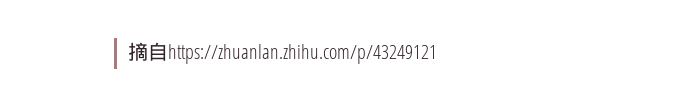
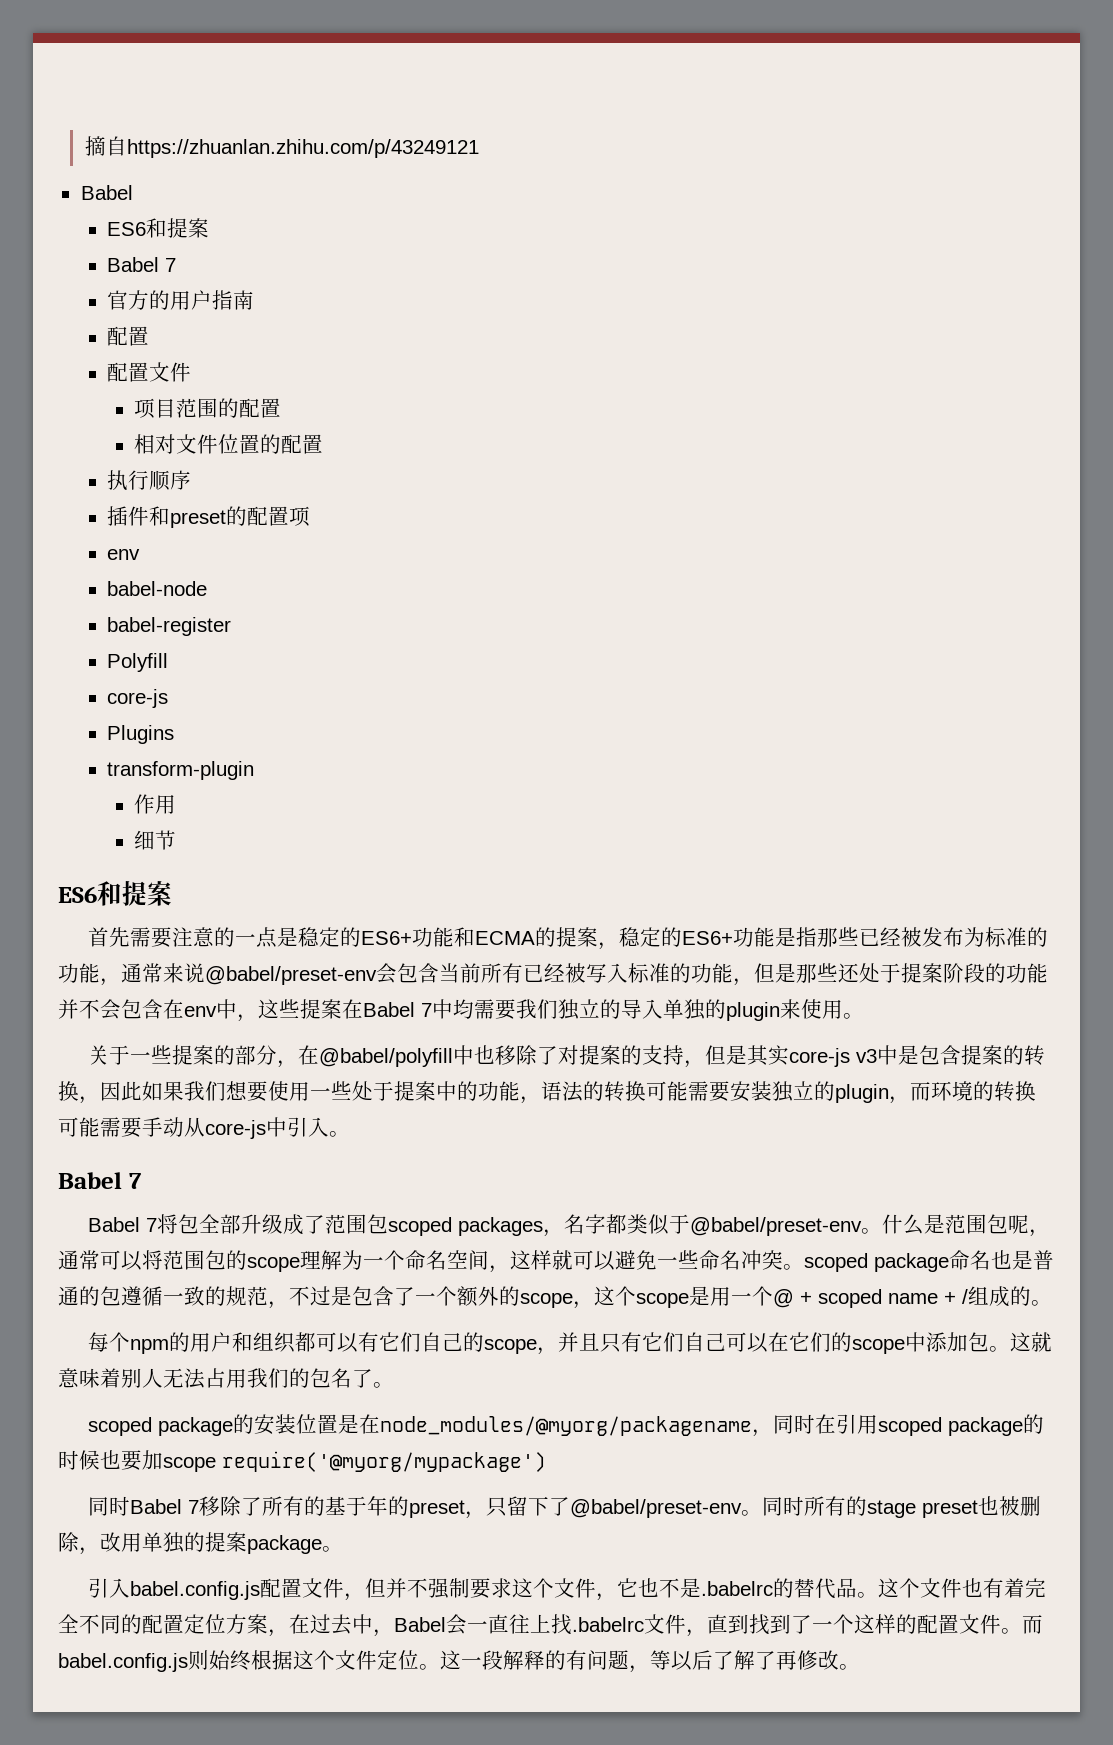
  摘自https://zhuanlan.zhihu.com/p/43249121
+ Babel
+ ES6和提案
+ Babel 7
+ 官方的用户指南
+ 配置
+ 配置文件
+ 项目范围的配置
+ 相对文件位置的配置
+ 执行顺序
+ 插件和preset的配置项
+ env
+ babel-node
+ babel-register
+ Polyfill
+ core-js
+ Plugins
+ transform-plugin
+ 作用
+ 细节
+ ES6和提案
+ 首先需要注意的一点是稳定的ES6+功能和ECMA的提案，稳定的ES6+功能是指那些已经被发布为标准的功能，通常来说@babel/preset-env会包含当前所有已经被写入标准的功能，但是那些还处于提案阶段的功能并不会包含在env中，这些提案在Babel 7中均需要我们独立的导入单独的plugin来使用。
+ 关于一些提案的部分，在@babel/polyfill中也移除了对提案的支持，但是其实core-js v3中是包含提案的转换，因此如果我们想要使用一些处于提案中的功能，语法的转换可能需要安装独立的plugin，而环境的转换可能需要手动从core-js中引入。
+ Babel 7
+ Babel 7将包全部升级成了范围包scoped packages，名字都类似于@babel/preset-env。什么是范围包呢，通常可以将范围包的scope理解为一个命名空间，这样就可以避免一些命名冲突。scoped package命名也是普通的包遵循一致的规范，不过是包含了一个额外的scope，这个scope是用一个@ + scoped name + /组成的。
+ 每个npm的用户和组织都可以有它们自己的scope，并且只有它们自己可以在它们的scope中添加包。这就意味着别人无法占用我们的包名了。
+ scoped package的安装位置是在node_modules/@myorg/packagename，同时在引用scoped package的时候也要加scope require('@myorg/mypackage')
+ 同时Babel 7移除了所有的基于年的preset，只留下了@babel/preset-env。同时所有的stage preset也被删除，改用单独的提案package。
+ 引入babel.config.js配置文件，但并不强制要求这个文件，它也不是.babelrc的替代品。这个文件也有着完全不同的配置定位方案，在过去中，Babel会一直往上找.babelrc文件，直到找到了一个这样的配置文件。而babel.config.js则始终根据这个文件定位。这一段解释的有问题，等以后了解了再修改。

